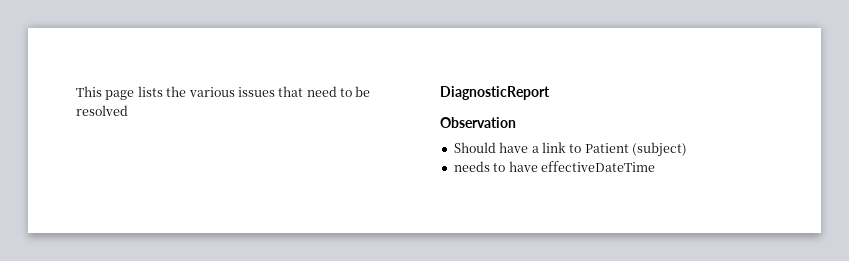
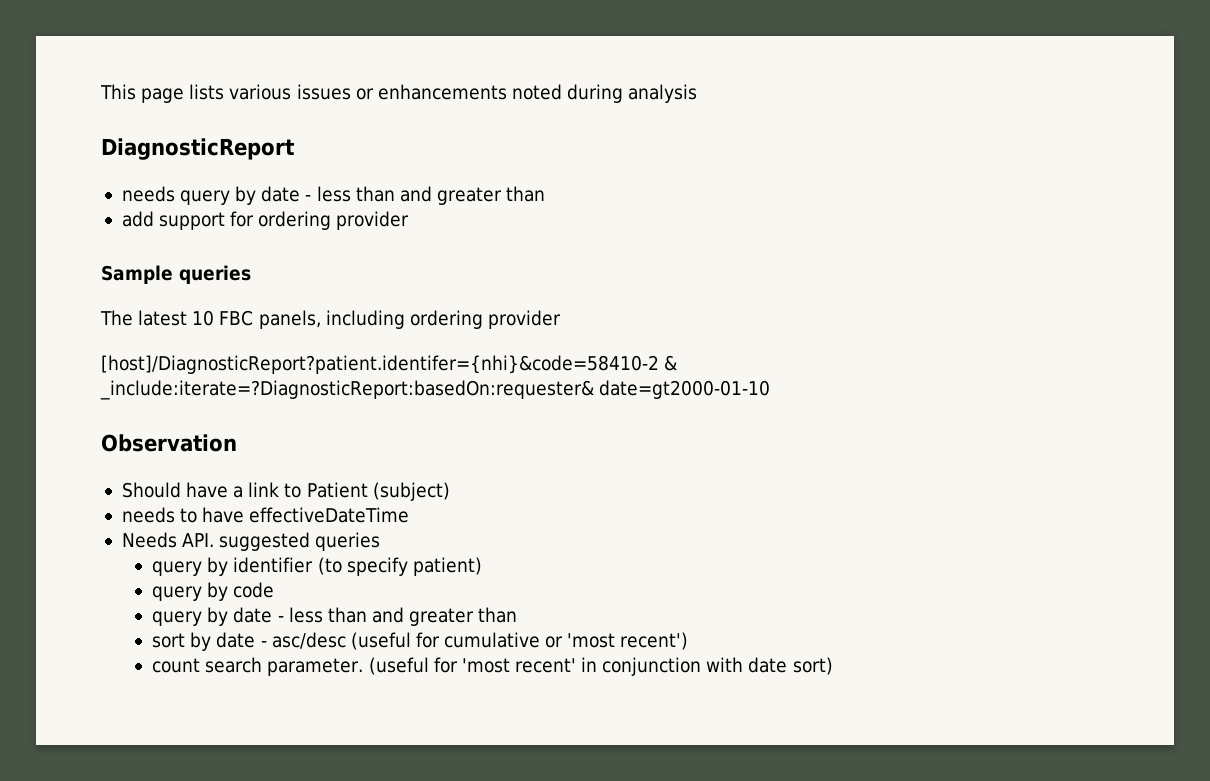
- This page lists the various issues that need to be resolved
+ This page lists various issues or enhancements noted during analysis
  DiagnosticReport
+ needs query by date - less than and greater than
+ add support for ordering provider
+ Sample queries
+ The latest 10 FBC panels, including ordering provider
+ [host]/DiagnosticReport?patient.identifer={nhi}&code=58410-2 & _include:iterate=?DiagnosticReport:basedOn:requester& date=gt2000-01-10
+ Needs API. suggested queries
+ query by identifier (to specify patient)
+ query by code
+ query by date - less than and greater than
+ sort by date - asc/desc (useful for cumulative or 'most recent')
+ count search parameter. (useful for 'most recent' in conjunction with date sort)

